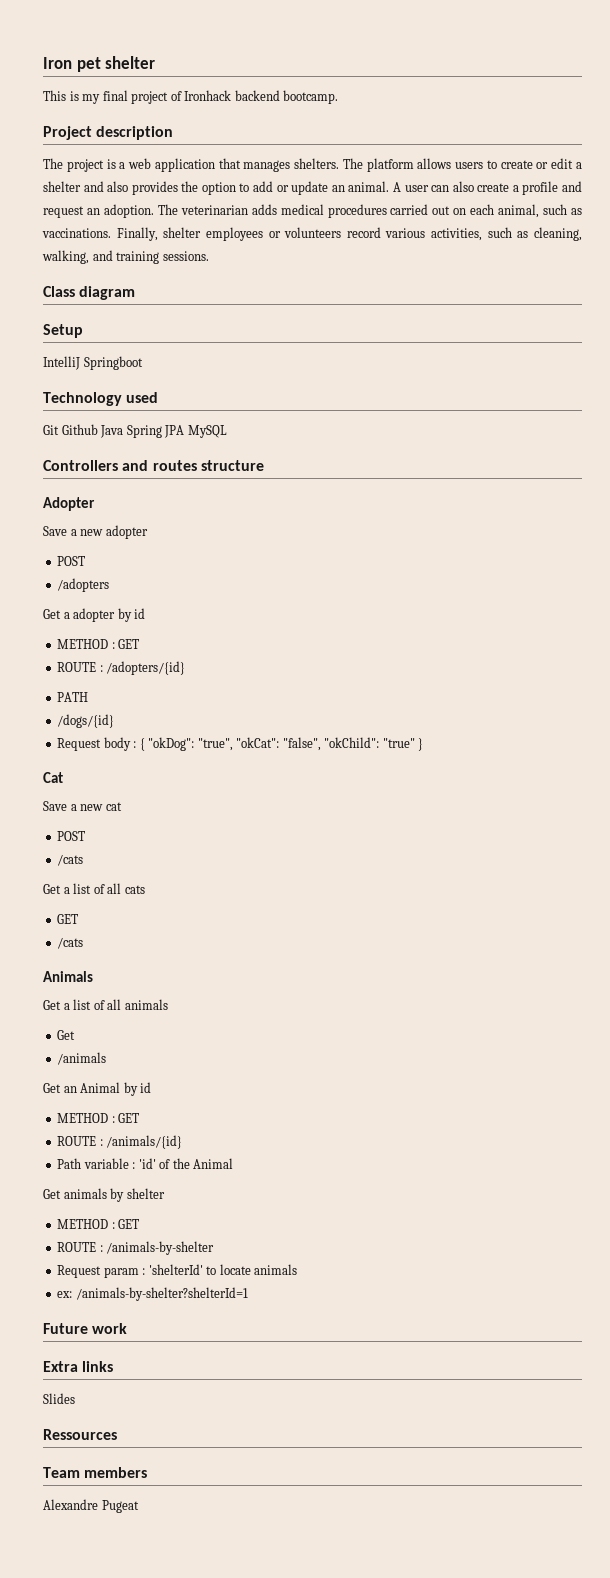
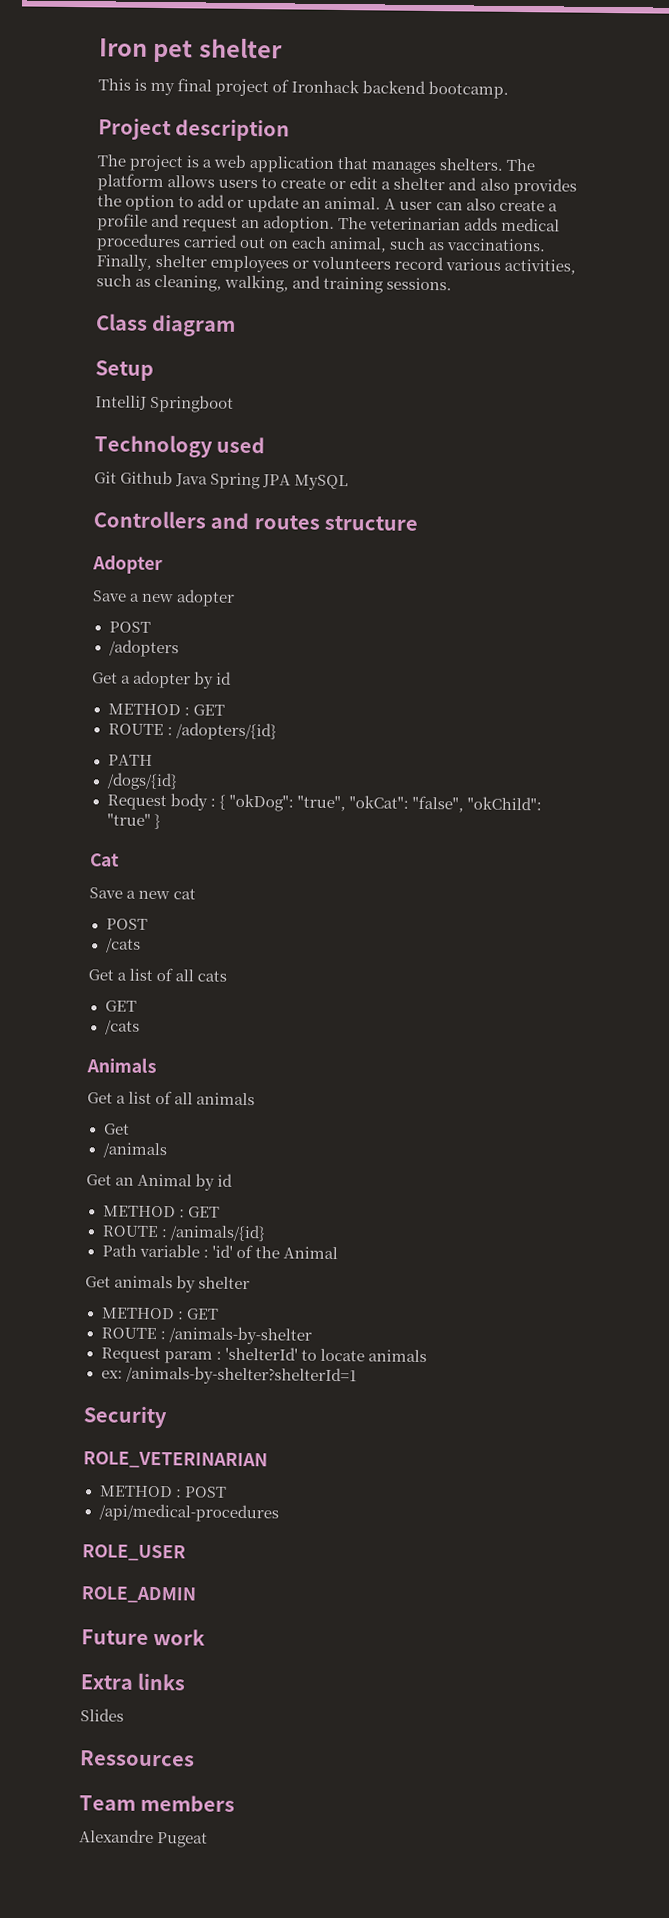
+ Security
+ ROLE_VETERINARIAN
+ METHOD : POST
+ /api/medical-procedures
+ ROLE_USER
+ ROLE_ADMIN

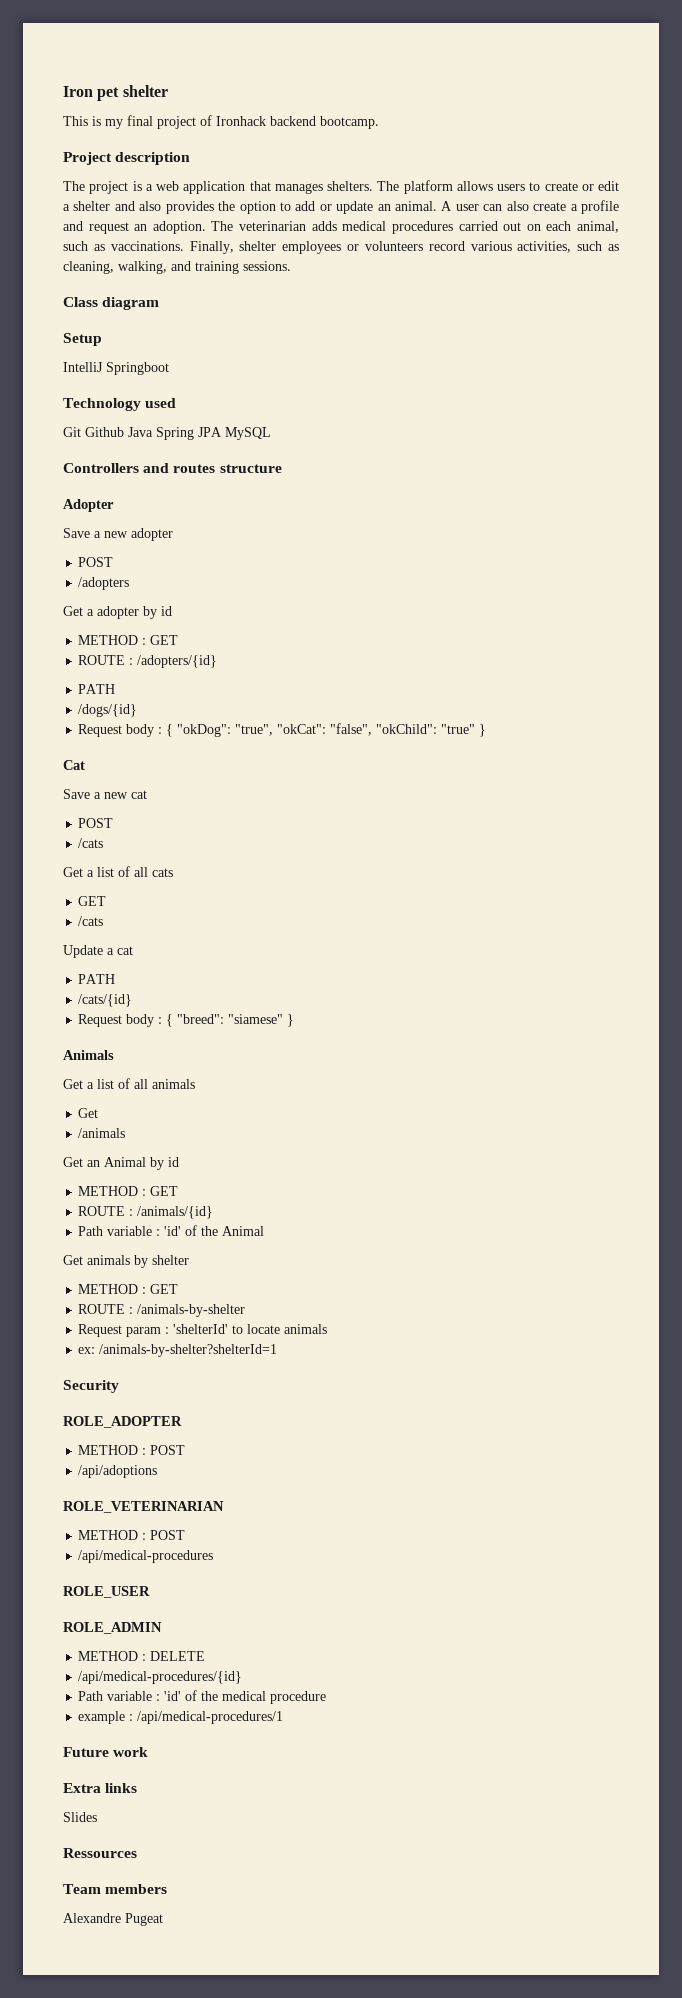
+ Update a cat
+ PATH
+ /cats/{id}
+ Request body : { "breed": "siamese" }
+ ROLE_ADOPTER
+ METHOD : POST
+ /api/adoptions
+ METHOD : DELETE
+ /api/medical-procedures/{id}
+ Path variable : 'id' of the medical procedure
+ example : /api/medical-procedures/1

